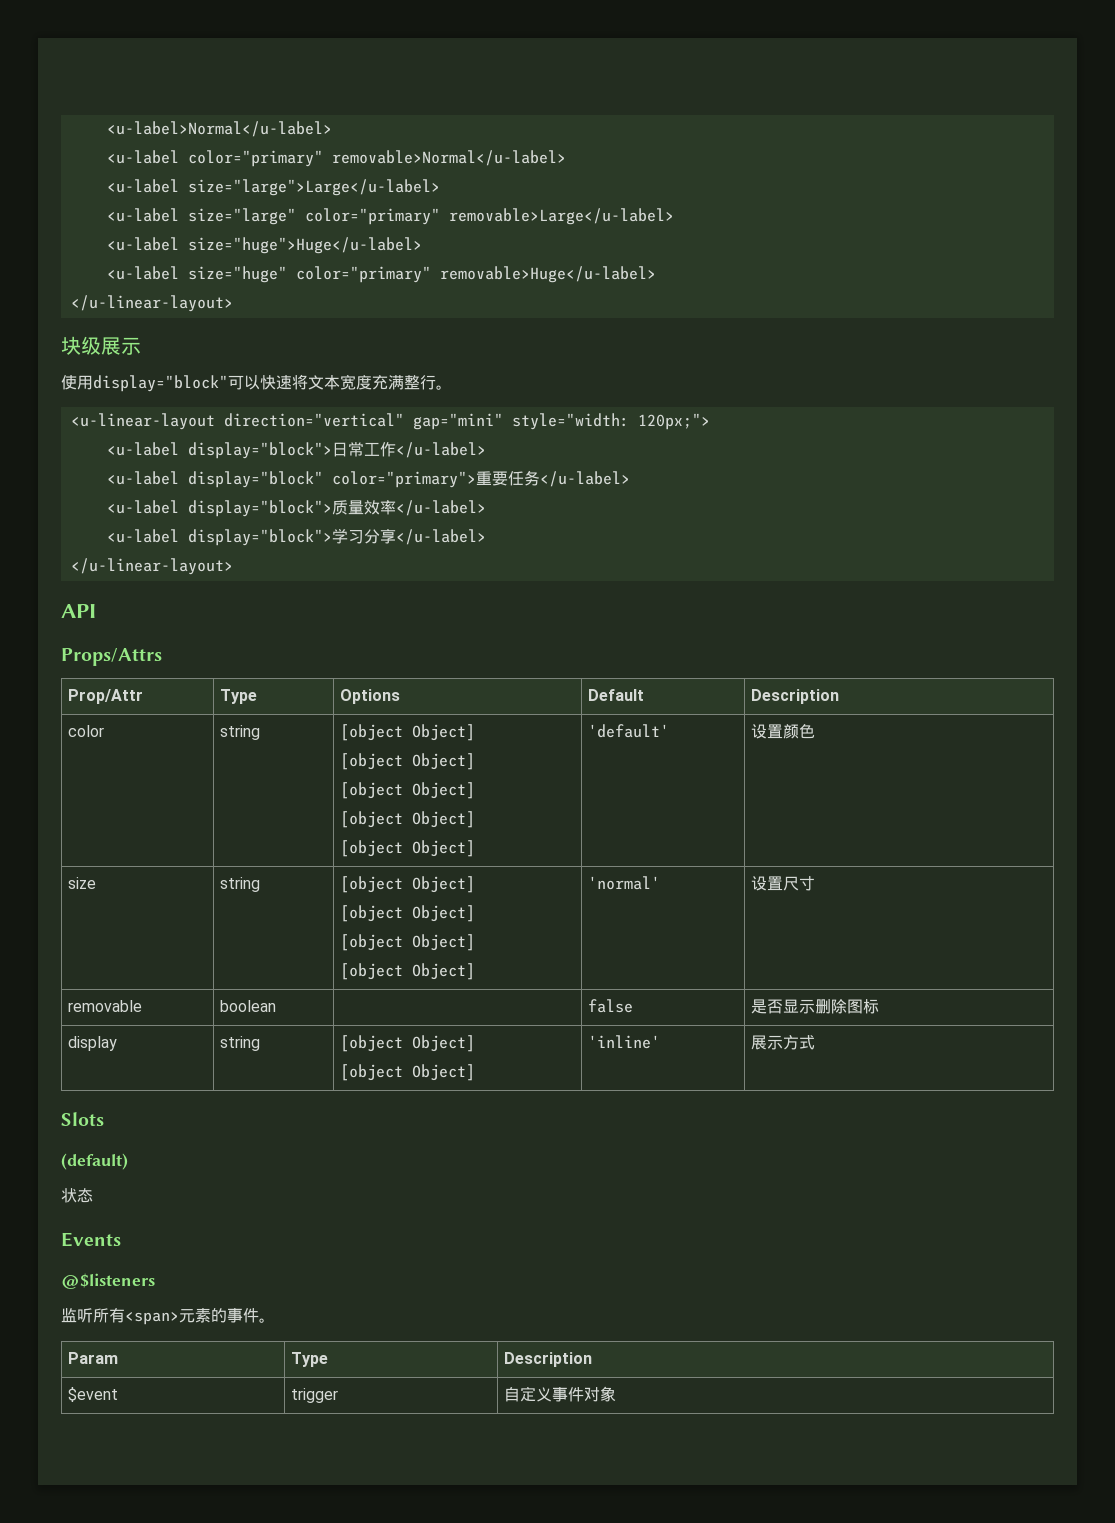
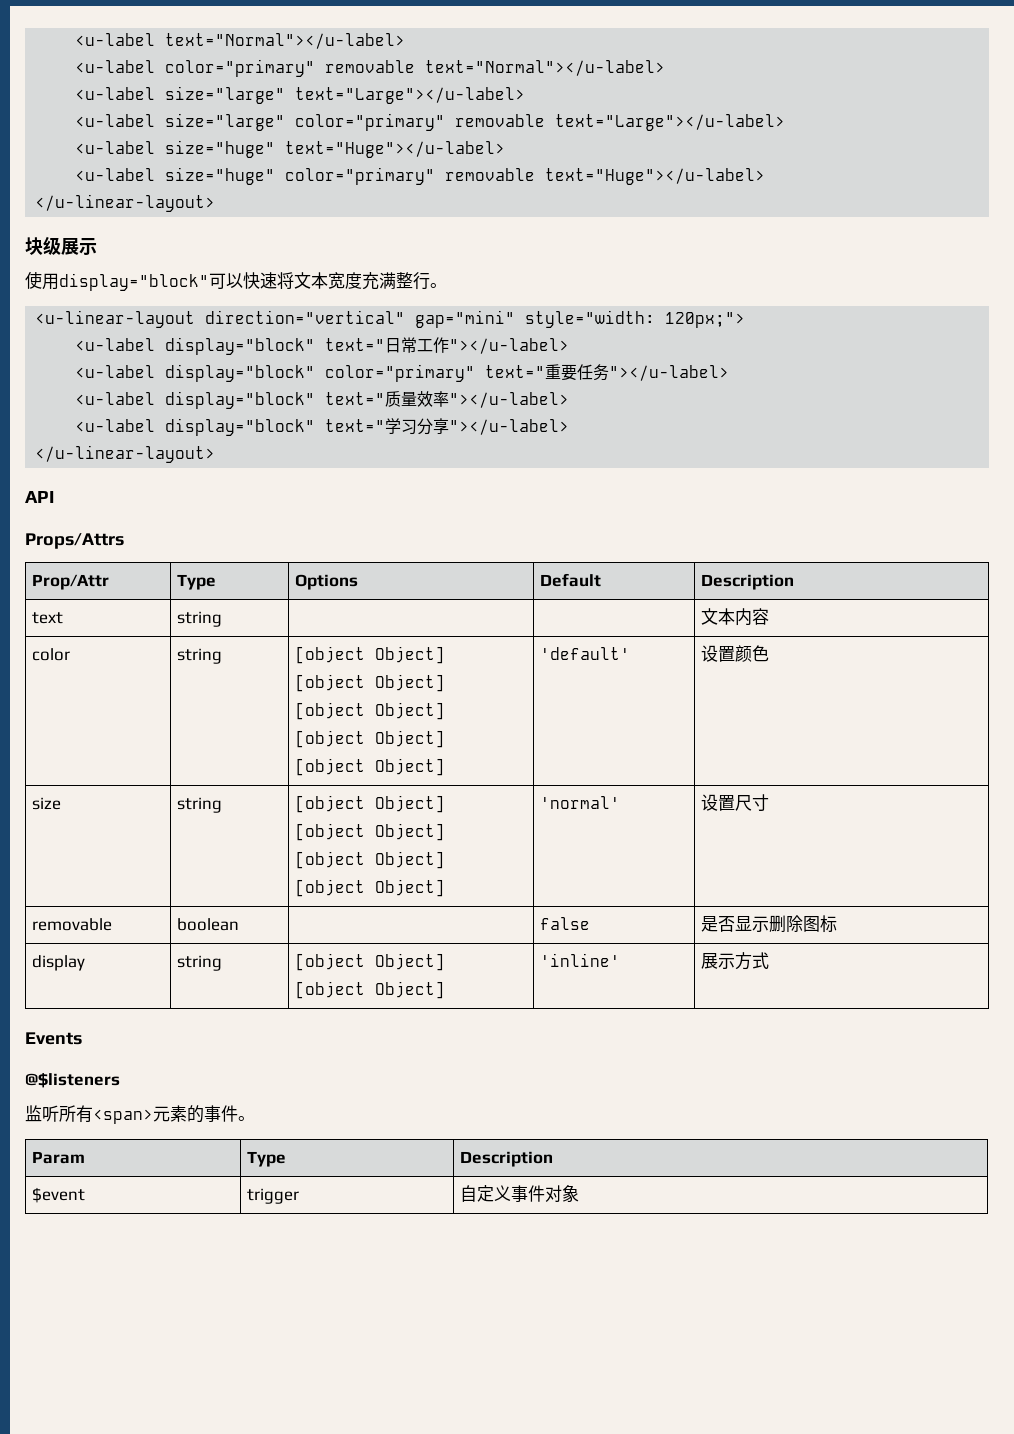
- <u-label>Normal</u-label>
+ <u-label text="Normal"></u-label>
- <u-label color="primary" removable>Normal</u-label>
- <u-label size="large">Large</u-label>
+ <u-label color="primary" removable text="Normal"></u-label>
+ <u-label size="large" text="Large"></u-label>
- <u-label size="large" color="primary" removable>Large</u-label>
- <u-label size="huge">Huge</u-label>
+ <u-label size="large" color="primary" removable text="Large"></u-label>
+ <u-label size="huge" text="Huge"></u-label>
- <u-label size="huge" color="primary" removable>Huge</u-label>
+ <u-label size="huge" color="primary" removable text="Huge"></u-label>
- <u-label display="block">日常工作</u-label>
- <u-label display="block" color="primary">重要任务</u-label>
- <u-label display="block">质量效率</u-label>
- <u-label display="block">学习分享</u-label>
+ <u-label display="block" text="日常工作"></u-label>
+ <u-label display="block" color="primary" text="重要任务"></u-label>
+ <u-label display="block" text="质量效率"></u-label>
+ <u-label display="block" text="学习分享"></u-label>
+ text | string | | | 文本内容
- Slots
- (default)
- 状态

